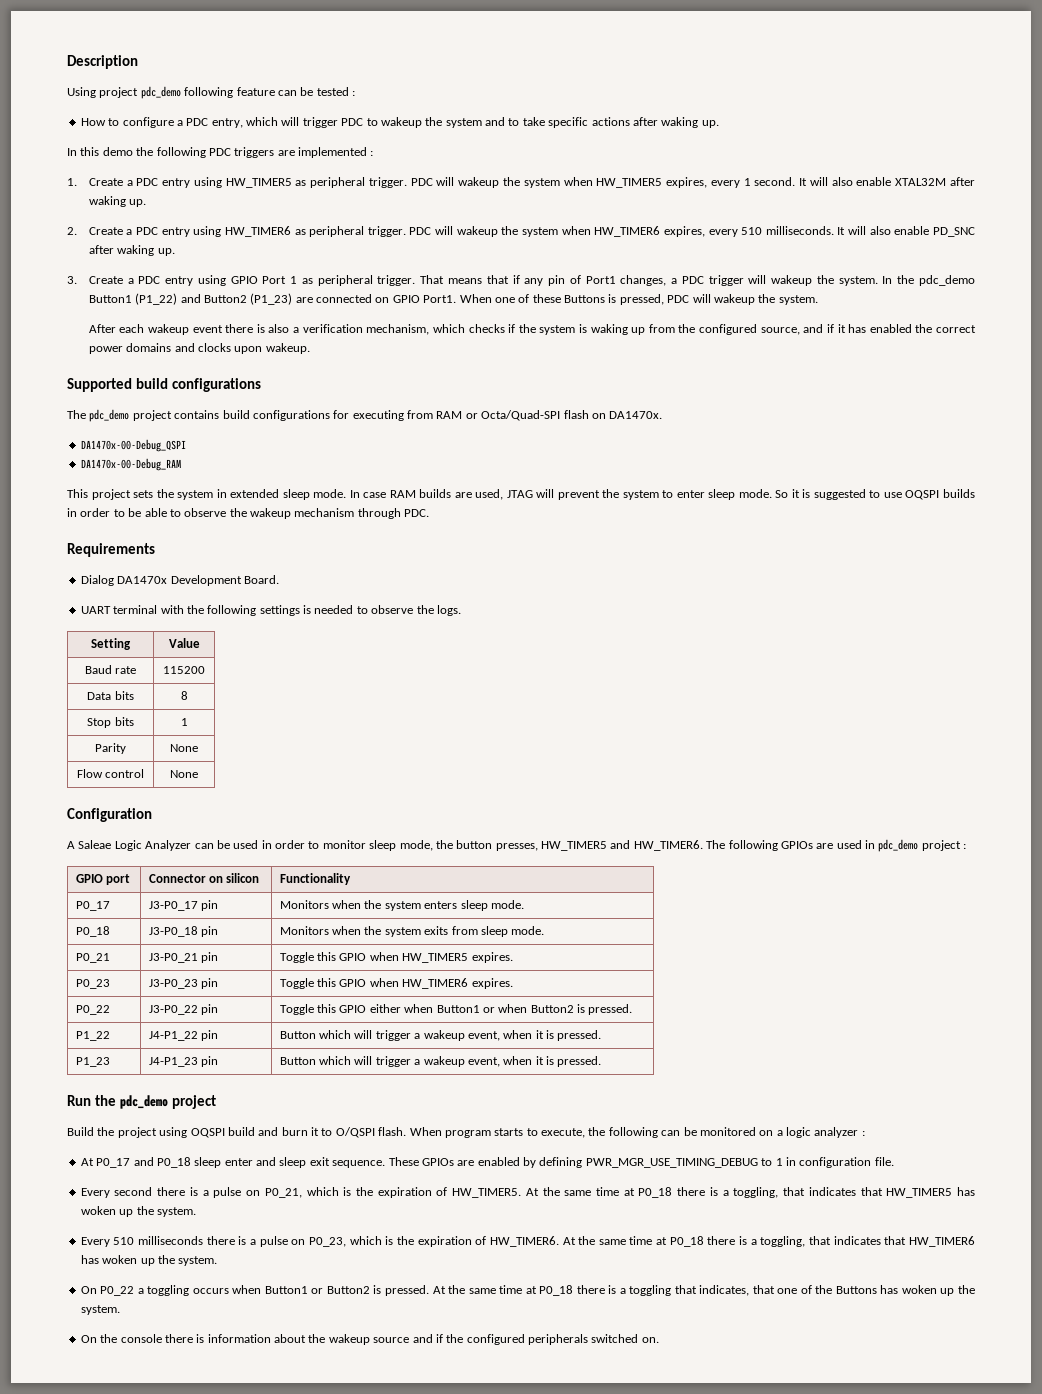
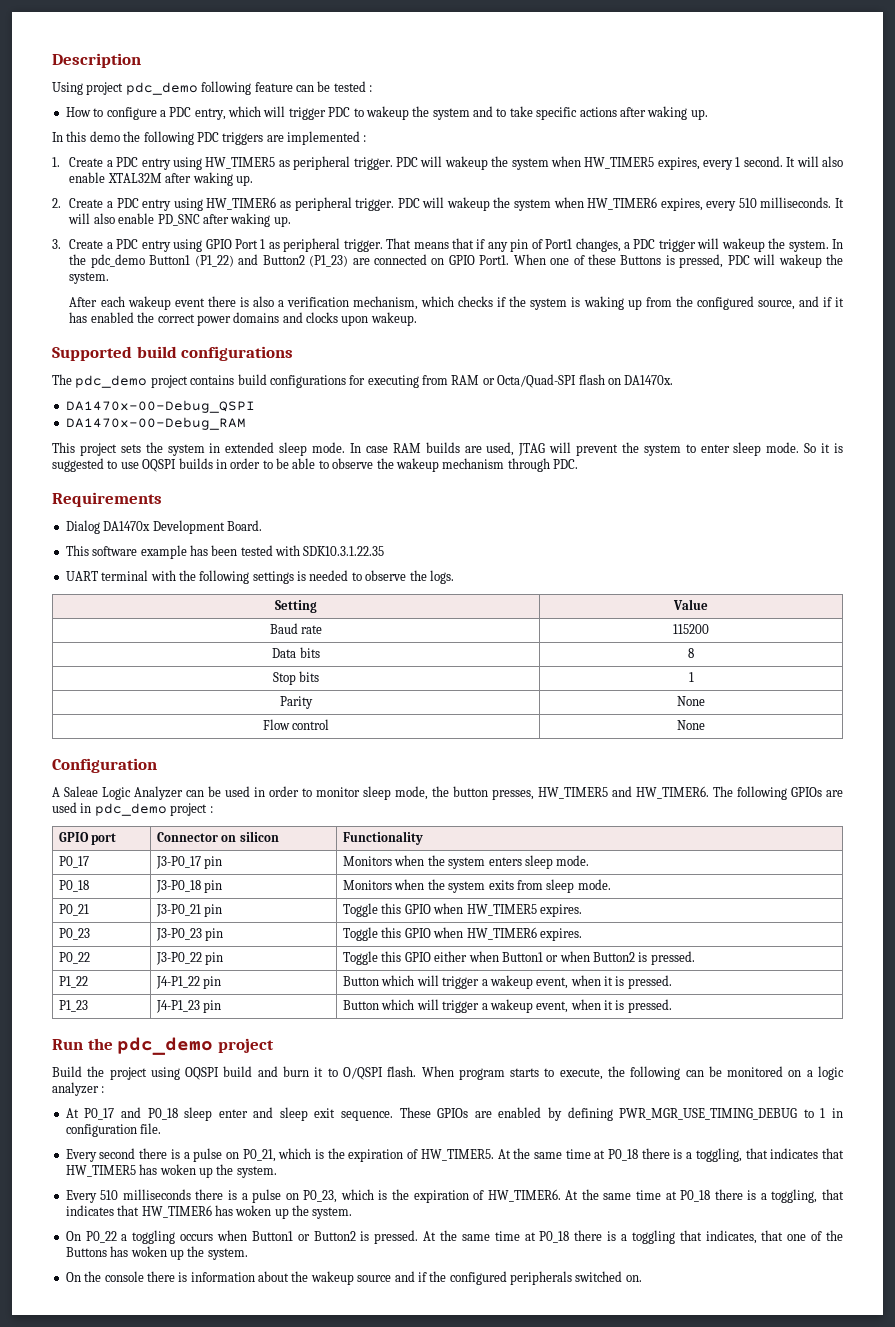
+ This software example has been tested with SDK10.3.1.22.35

